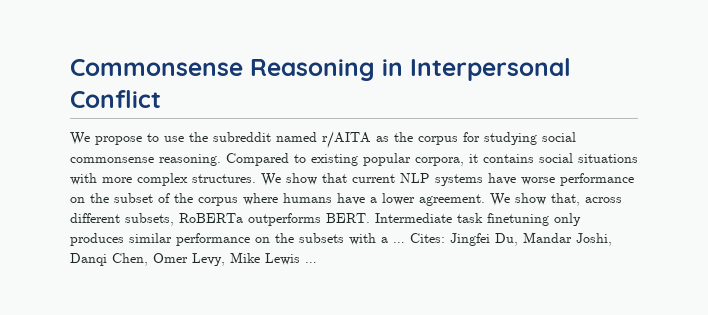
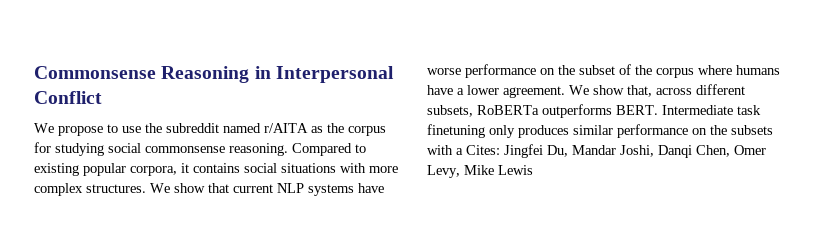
- Intermediate task finetuning only produces similar performance on the subsets with a … Cites: Jingfei Du, Mandar Joshi, Danqi Chen, Omer Levy, Mike Lewis …
+ Intermediate task finetuning only produces similar performance on the subsets with a Cites: Jingfei Du, Mandar Joshi, Danqi Chen, Omer Levy, Mike Lewis

